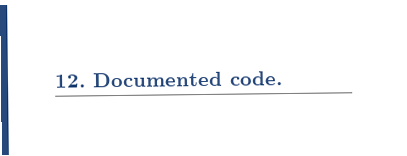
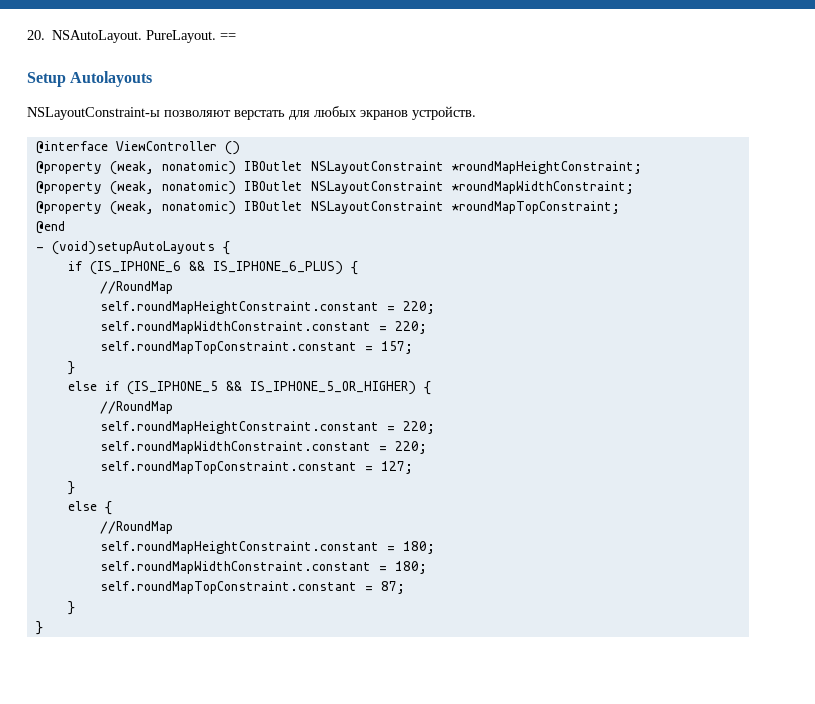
- 12. Documented code.
+ 20. NSAutoLayout. PureLayout. ==
+ Setup Autolayouts
+ NSLayoutConstraint-ы позволяют верстать для любых экранов устройств.
+ @interface ViewController ()
+ @property (weak, nonatomic) IBOutlet NSLayoutConstraint *roundMapHeightConstraint;
+ @property (weak, nonatomic) IBOutlet NSLayoutConstraint *roundMapWidthConstraint;
+ @property (weak, nonatomic) IBOutlet NSLayoutConstraint *roundMapTopConstraint;
+ @end
+ - (void)setupAutoLayouts {
+ if (IS_IPHONE_6 && IS_IPHONE_6_PLUS) {
+ //RoundMap
+ self.roundMapHeightConstraint.constant = 220;
+ self.roundMapWidthConstraint.constant = 220;
+ self.roundMapTopConstraint.constant = 157;
+ }
+ else if (IS_IPHONE_5 && IS_IPHONE_5_OR_HIGHER) {
+ //RoundMap
+ self.roundMapHeightConstraint.constant = 220;
+ self.roundMapWidthConstraint.constant = 220;
+ self.roundMapTopConstraint.constant = 127;
+ }
+ else {
+ //RoundMap
+ self.roundMapHeightConstraint.constant = 180;
+ self.roundMapWidthConstraint.constant = 180;
+ self.roundMapTopConstraint.constant = 87;
+ }
+ }

